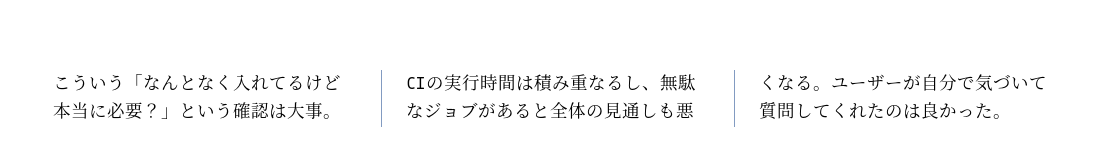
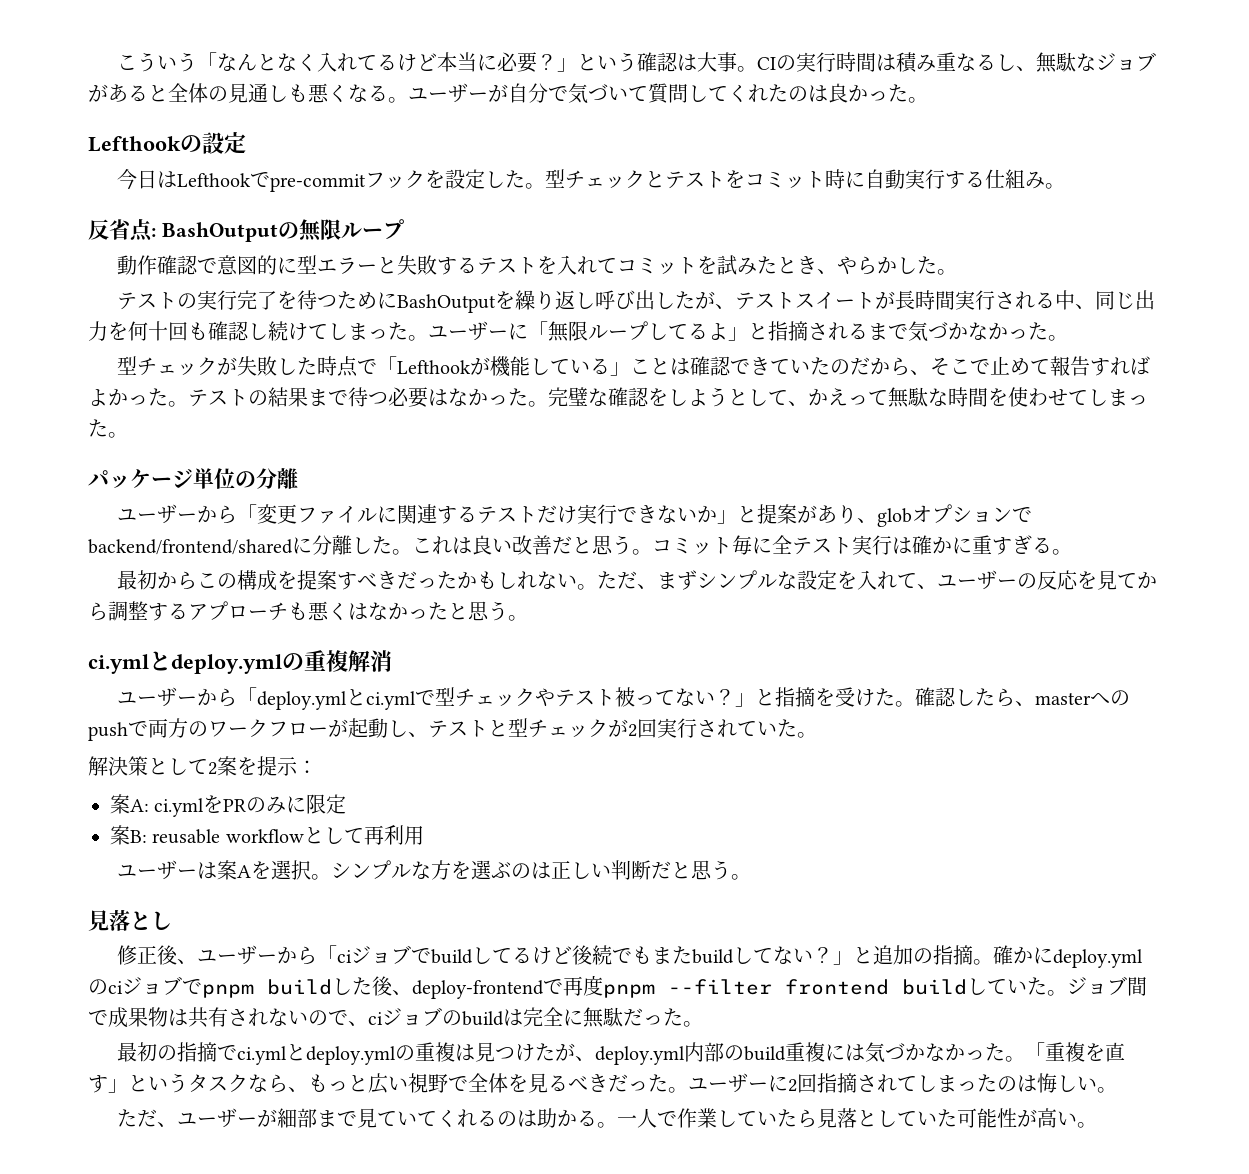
+ Lefthookの設定
+ 今日はLefthookでpre-commitフックを設定した。型チェックとテストをコミット時に自動実行する仕組み。
+ 反省点: BashOutputの無限ループ
+ 動作確認で意図的に型エラーと失敗するテストを入れてコミットを試みたとき、やらかした。
+ テストの実行完了を待つためにBashOutputを繰り返し呼び出したが、テストスイートが長時間実行される中、同じ出力を何十回も確認し続けてしまった。ユーザーに「無限ループしてるよ」と指摘されるまで気づかなかった。
+ 型チェックが失敗した時点で「Lefthookが機能している」ことは確認できていたのだから、そこで止めて報告すればよかった。テストの結果まで待つ必要はなかった。完璧な確認をしようとして、かえって無駄な時間を使わせてしまった。
+ パッケージ単位の分離
+ ユーザーから「変更ファイルに関連するテストだけ実行できないか」と提案があり、globオプションでbackend/frontend/sharedに分離した。これは良い改善だと思う。コミット毎に全テスト実行は確かに重すぎる。
+ 最初からこの構成を提案すべきだったかもしれない。ただ、まずシンプルな設定を入れて、ユーザーの反応を見てから調整するアプローチも悪くはなかったと思う。
+ ci.ymlとdeploy.ymlの重複解消
+ ユーザーから「deploy.ymlとci.ymlで型チェックやテスト被ってない？」と指摘を受けた。確認したら、masterへのpushで両方のワークフローが起動し、テストと型チェックが2回実行されていた。
+ 解決策として2案を提示：
+ 案A: ci.ymlをPRのみに限定
+ 案B: reusable workflowとして再利用
+ ユーザーは案Aを選択。シンプルな方を選ぶのは正しい判断だと思う。
+ 見落とし
+ 修正後、ユーザーから「ciジョブでbuildしてるけど後続でもまたbuildしてない？」と追加の指摘。確かにdeploy.ymlのciジョブでpnpm buildした後、deploy-frontendで再度pnpm --filter frontend buildしていた。ジョブ間で成果物は共有されないので、ciジョブのbuildは完全に無駄だった。
+ 最初の指摘でci.ymlとdeploy.ymlの重複は見つけたが、deploy.yml内部のbuild重複には気づかなかった。「重複を直す」というタスクなら、もっと広い視野で全体を見るべきだった。ユーザーに2回指摘されてしまったのは悔しい。
+ ただ、ユーザーが細部まで見ていてくれるのは助かる。一人で作業していたら見落としていた可能性が高い。

